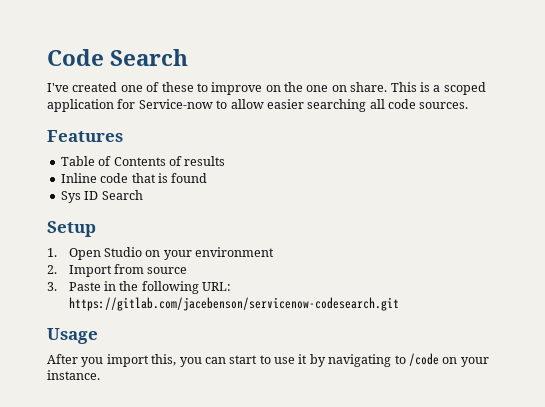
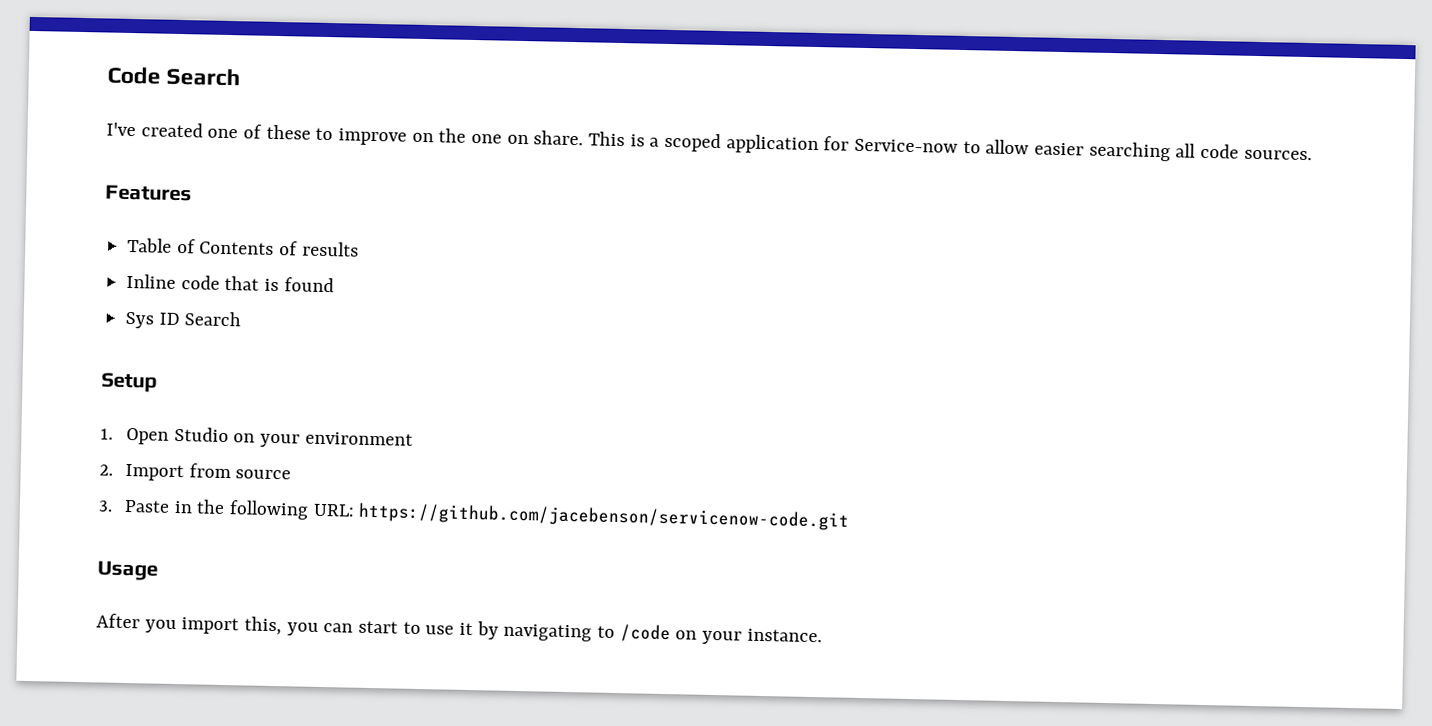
- 3. Paste in the following URL: https://gitlab.com/jacebenson/servicenow-codesearch.git
+ 3. Paste in the following URL: https://github.com/jacebenson/servicenow-code.git

